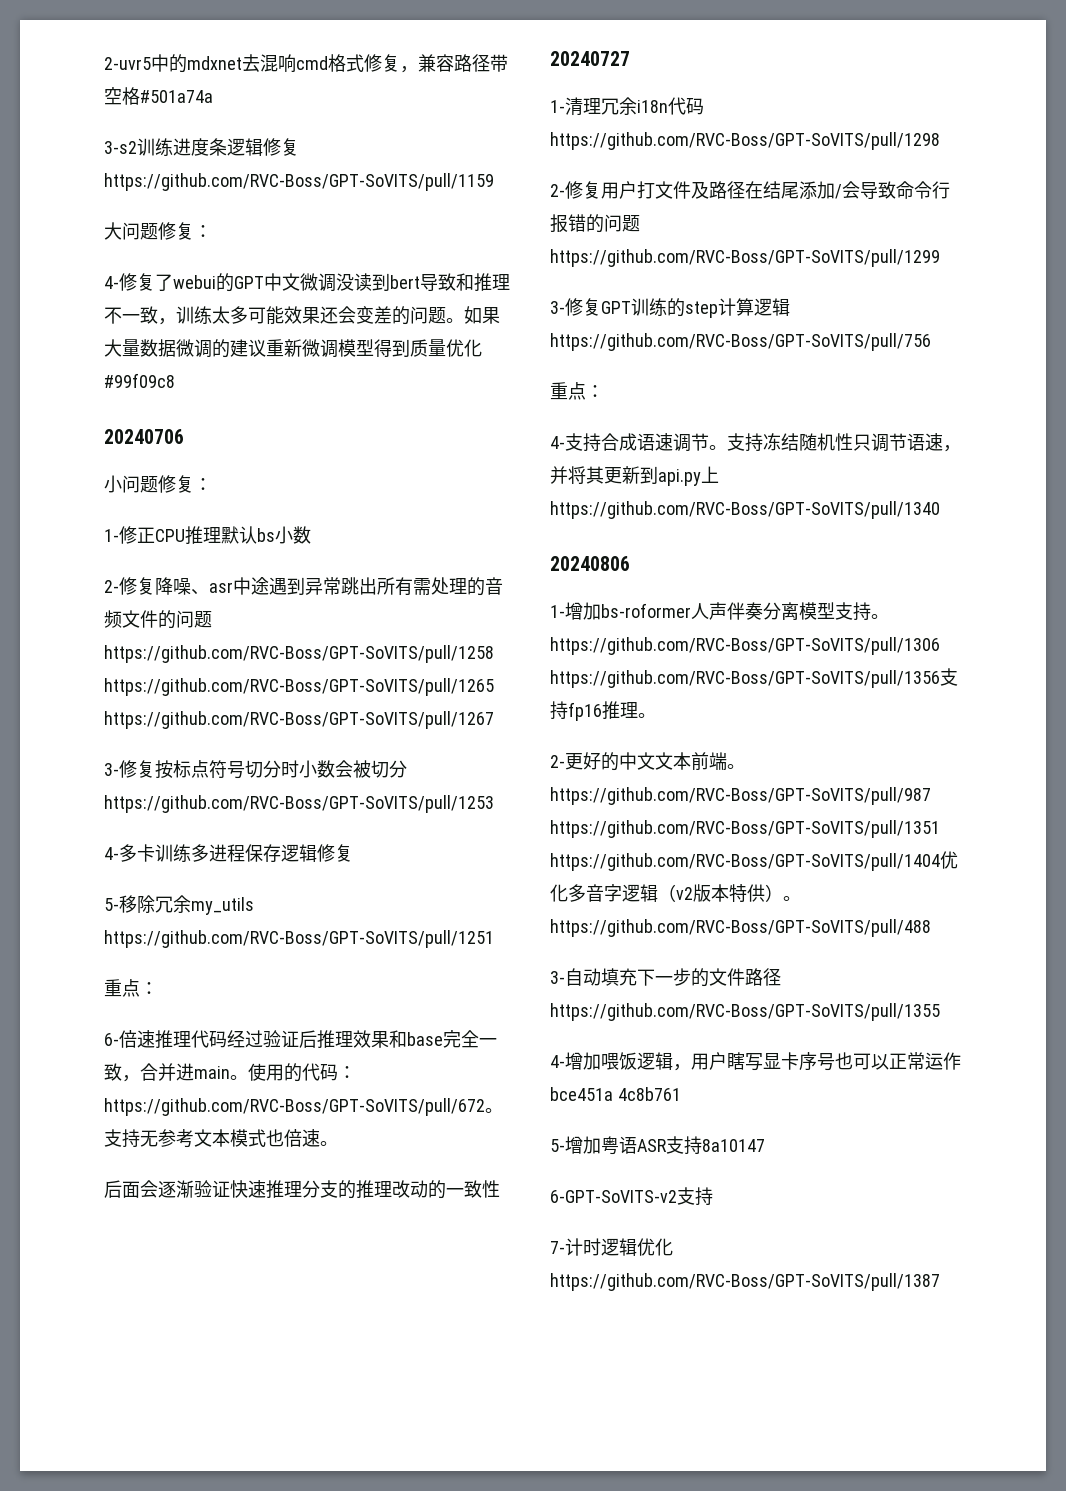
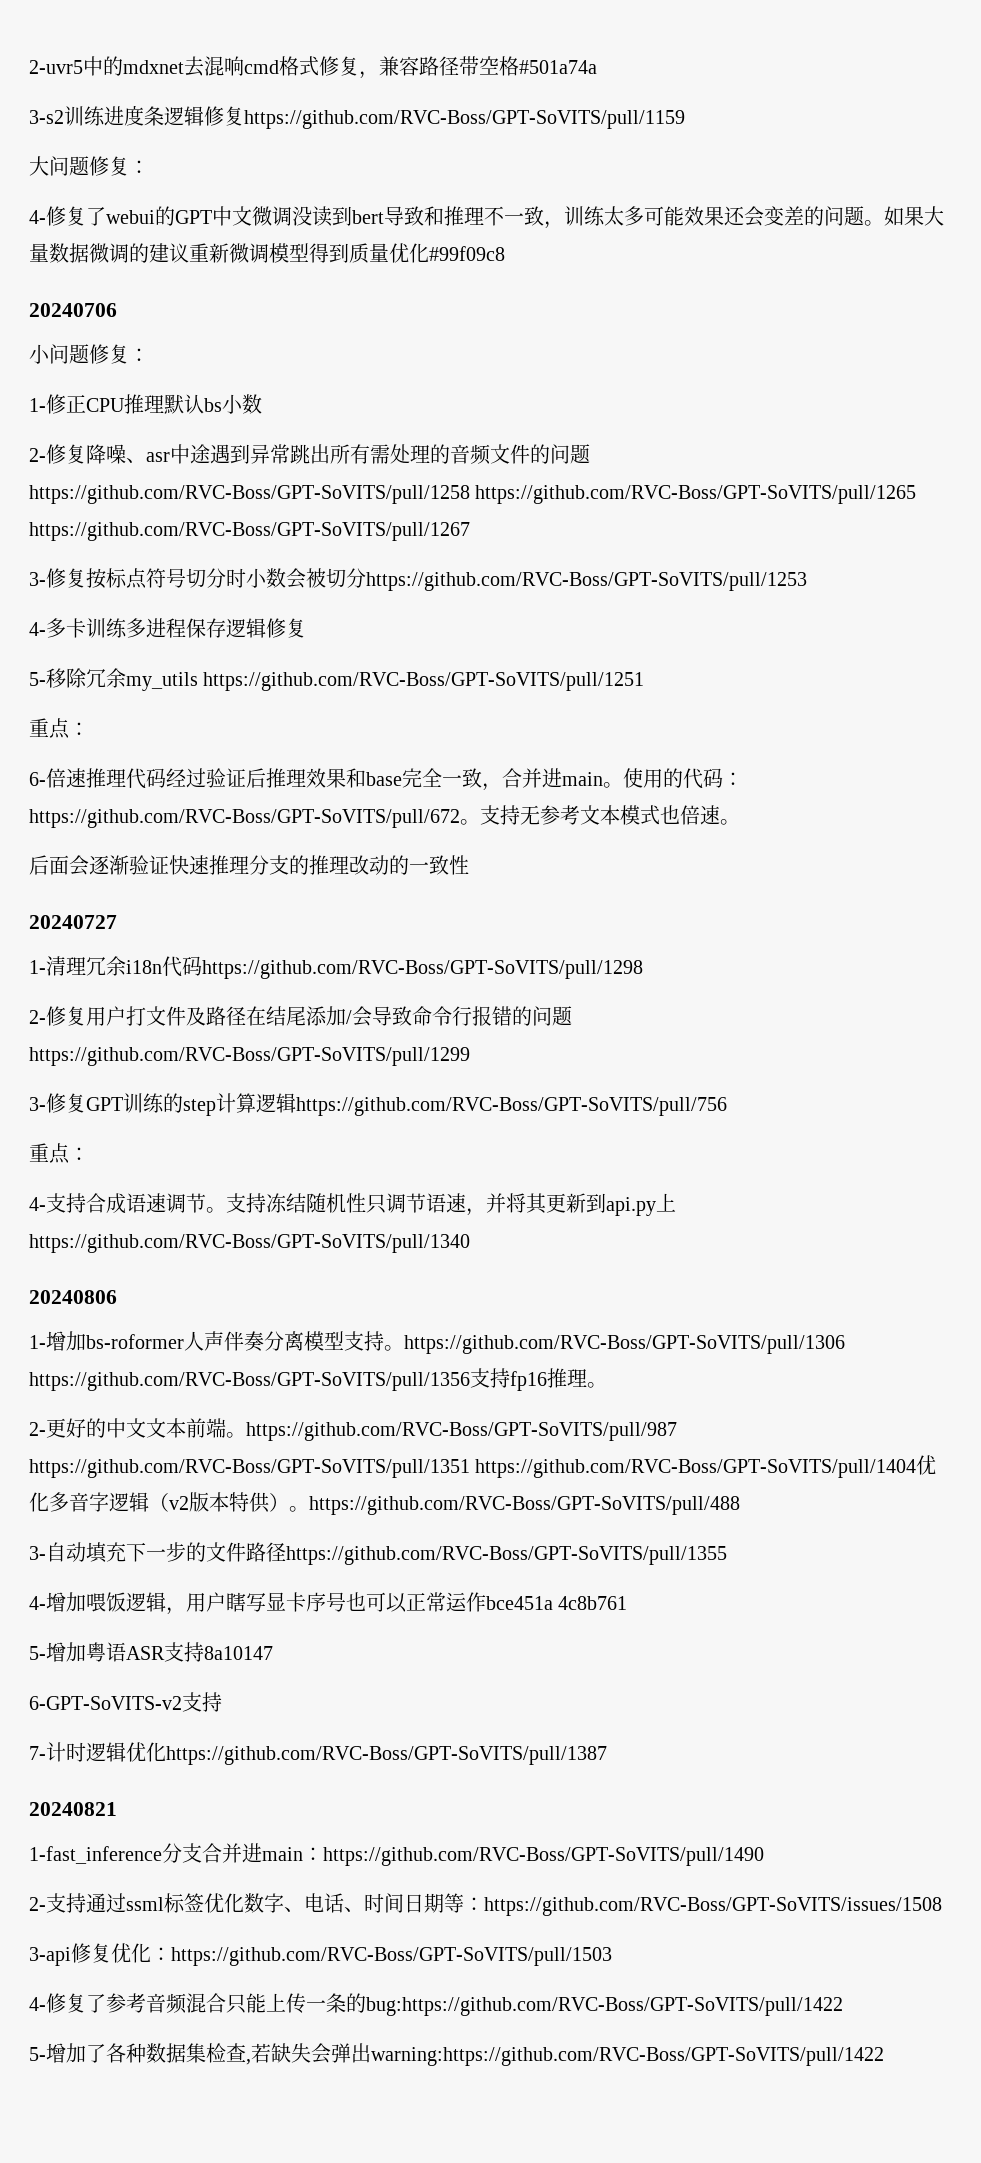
+ 20240821
+ 1-fast_inference分支合并进main：https://github.com/RVC-Boss/GPT-SoVITS/pull/1490
+ 2-支持通过ssml标签优化数字、电话、时间日期等：https://github.com/RVC-Boss/GPT-SoVITS/issues/1508
+ 3-api修复优化：https://github.com/RVC-Boss/GPT-SoVITS/pull/1503
+ 4-修复了参考音频混合只能上传一条的bug:https://github.com/RVC-Boss/GPT-SoVITS/pull/1422
+ 5-增加了各种数据集检查,若缺失会弹出warning:https://github.com/RVC-Boss/GPT-SoVITS/pull/1422

